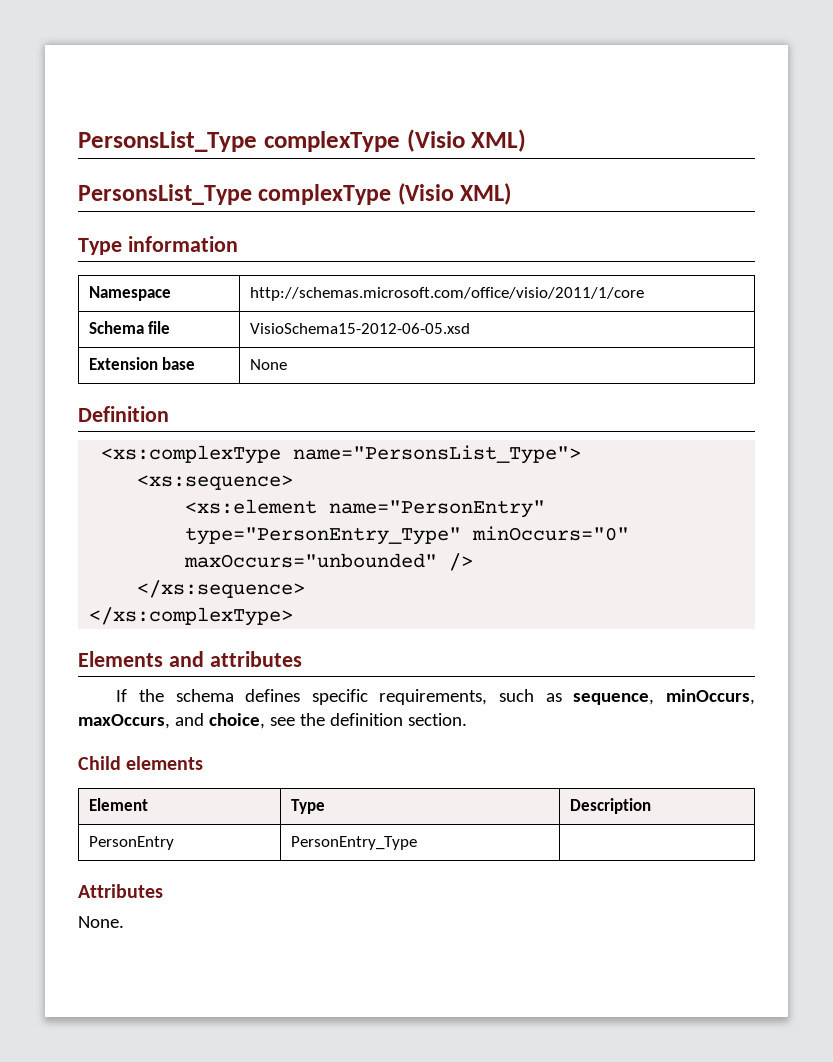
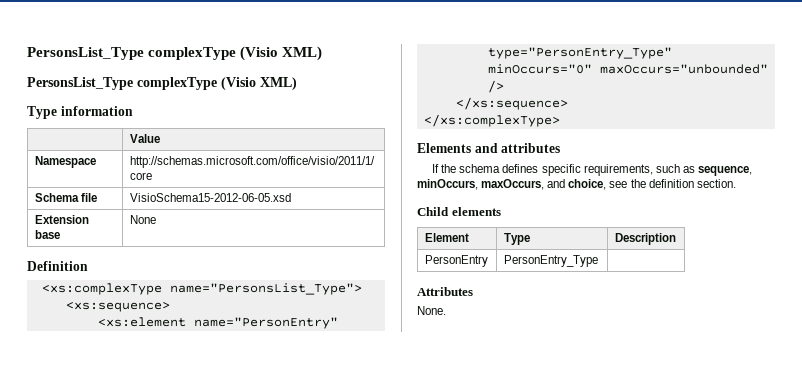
+ | Value

